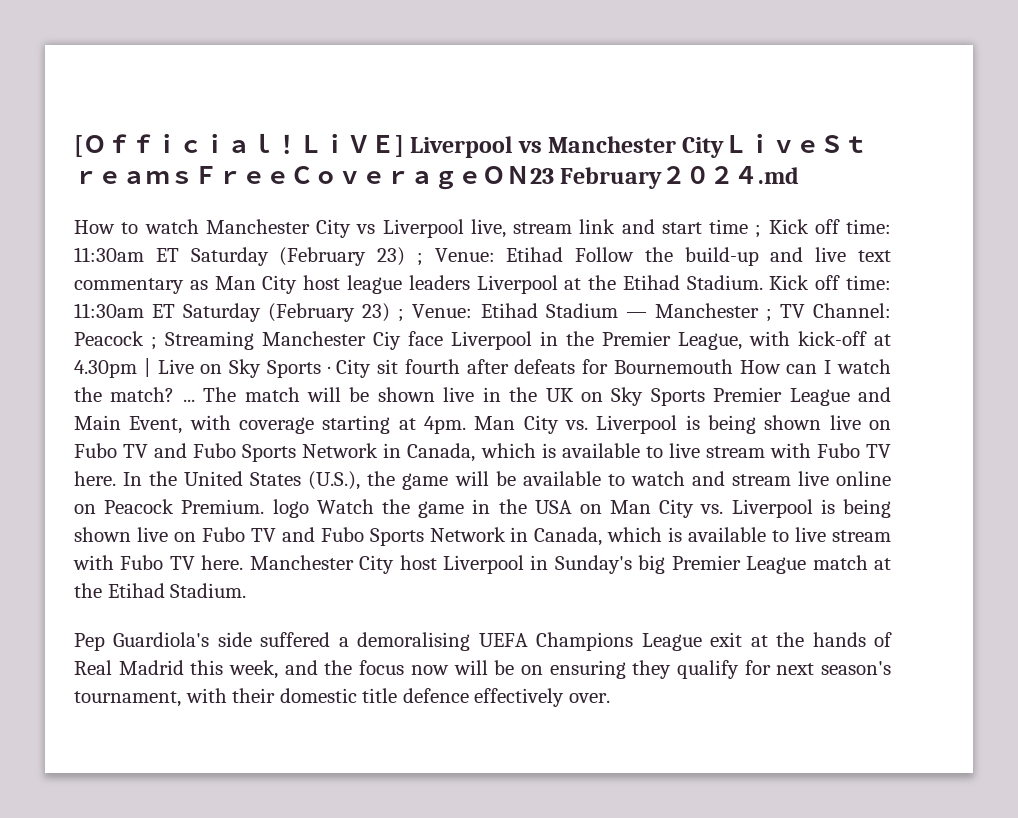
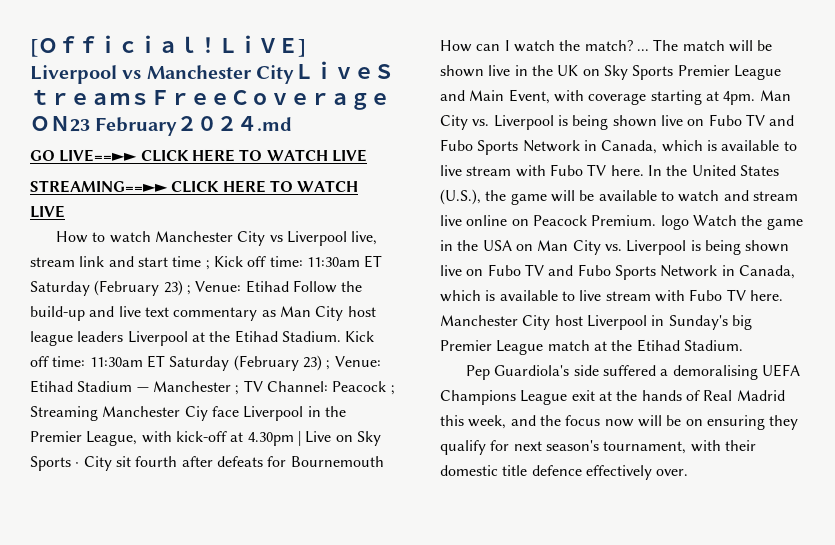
+ GO LIVE==►► CLICK HERE TO WATCH LIVE
+ STREAMING==►► CLICK HERE TO WATCH LIVE

